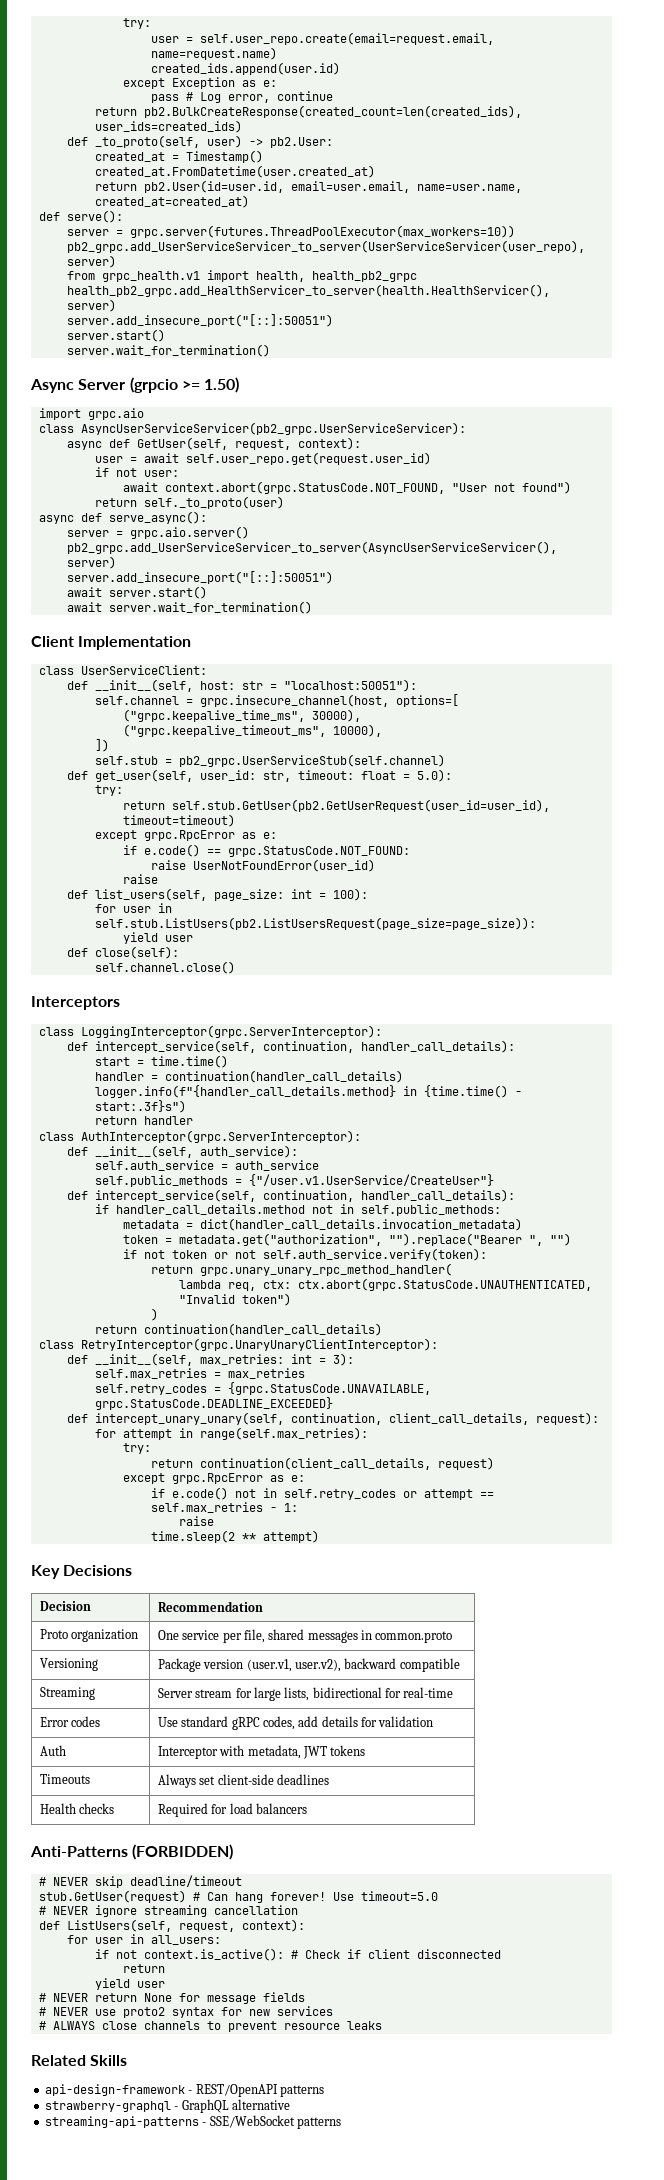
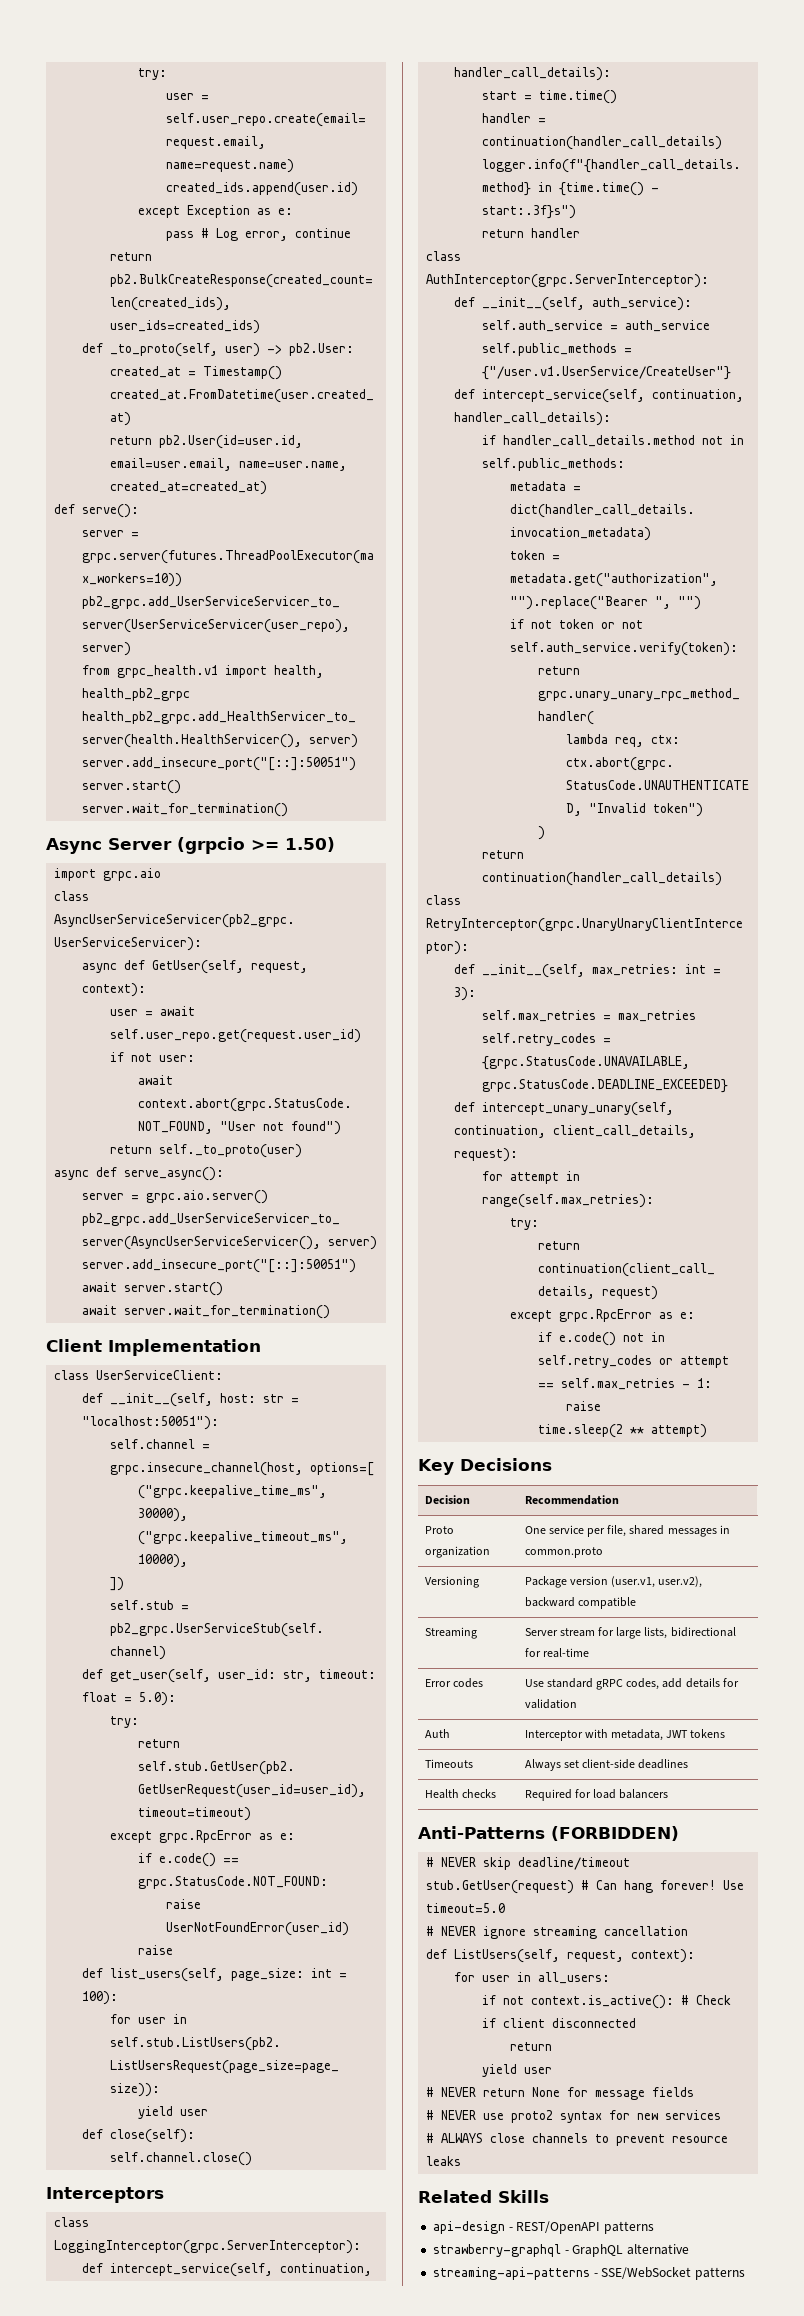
- api-design-framework - REST/OpenAPI patterns
+ api-design - REST/OpenAPI patterns

